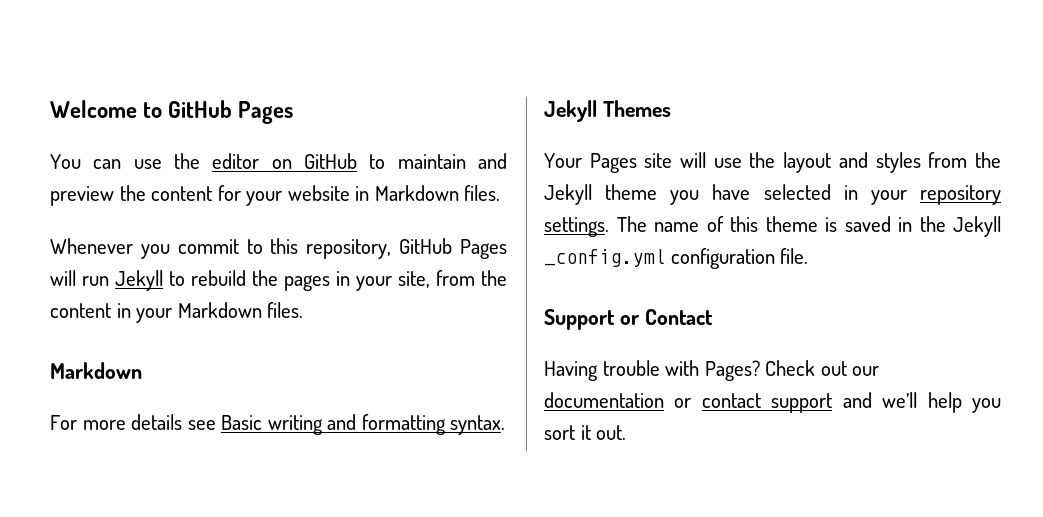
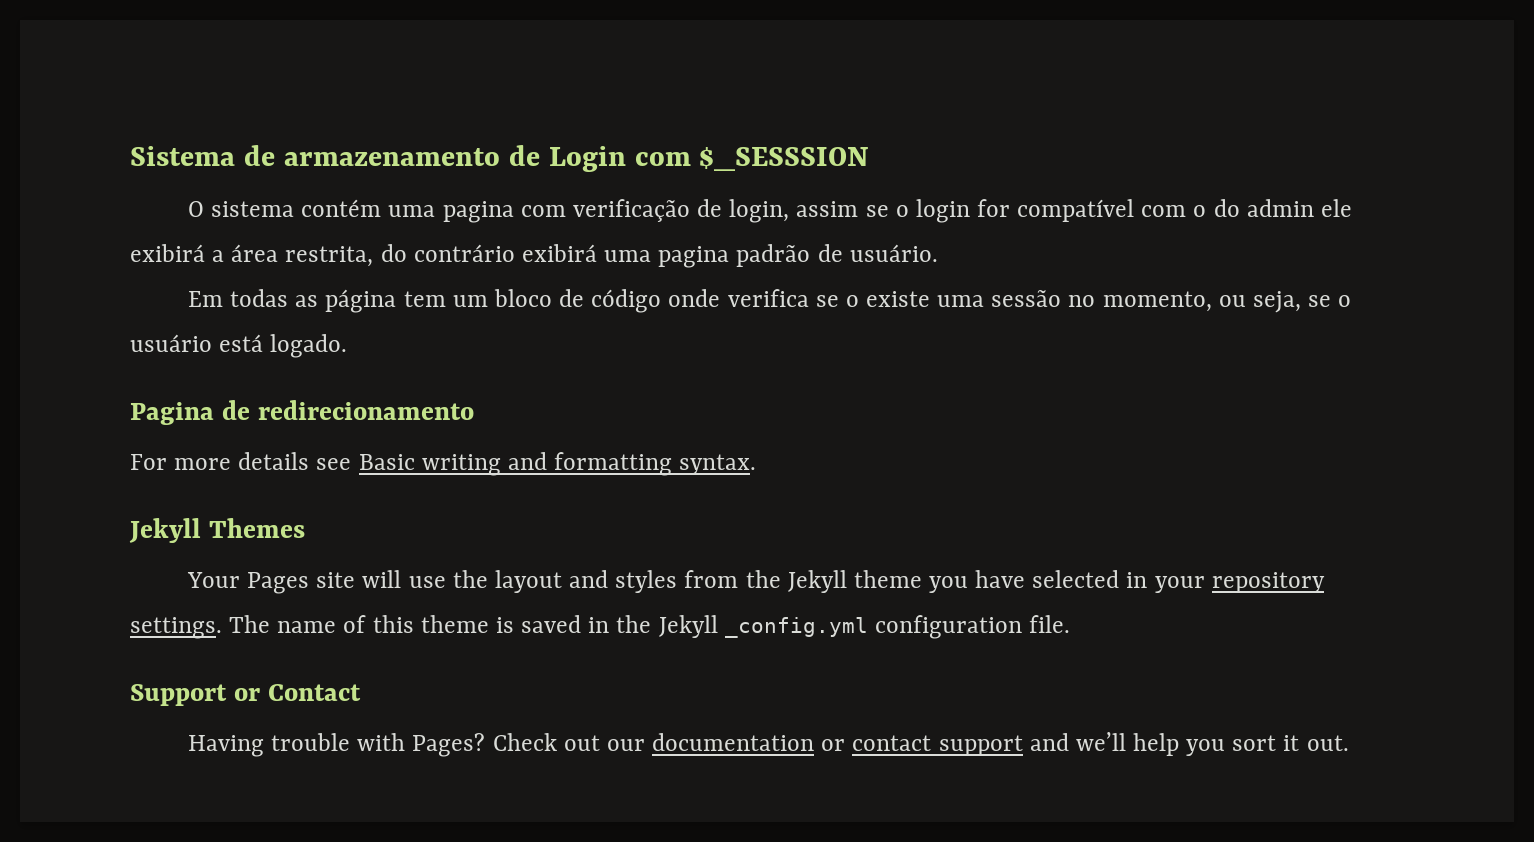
- Welcome to GitHub Pages
- You can use the editor on GitHub to maintain and preview the content for your website in Markdown files.
- Whenever you commit to this repository, GitHub Pages will run Jekyll to rebuild the pages in your site, from the content in your Markdown files.
- Markdown
+ Sistema de armazenamento de Login com $_SESSSION
+ O sistema contém uma pagina com verificação de login, assim se o login for compatível com o do admin ele exibirá a área restrita, do contrário exibirá uma pagina padrão de usuário.
+ Em todas as página tem um bloco de código onde verifica se o existe uma sessão no momento, ou seja, se o usuário está logado.
+ Pagina de redirecionamento

